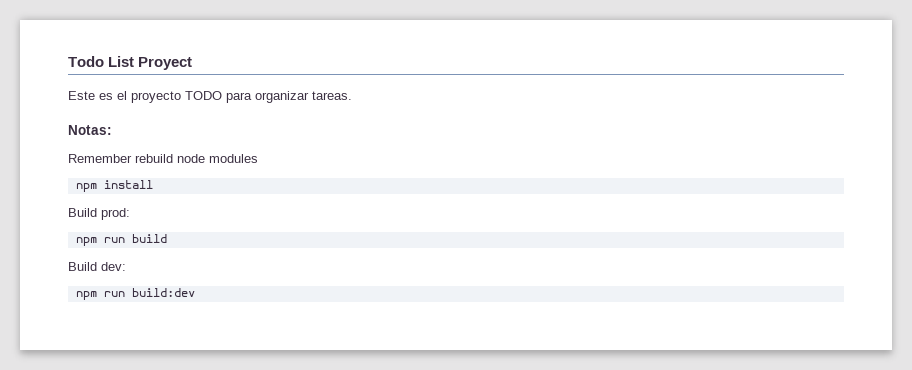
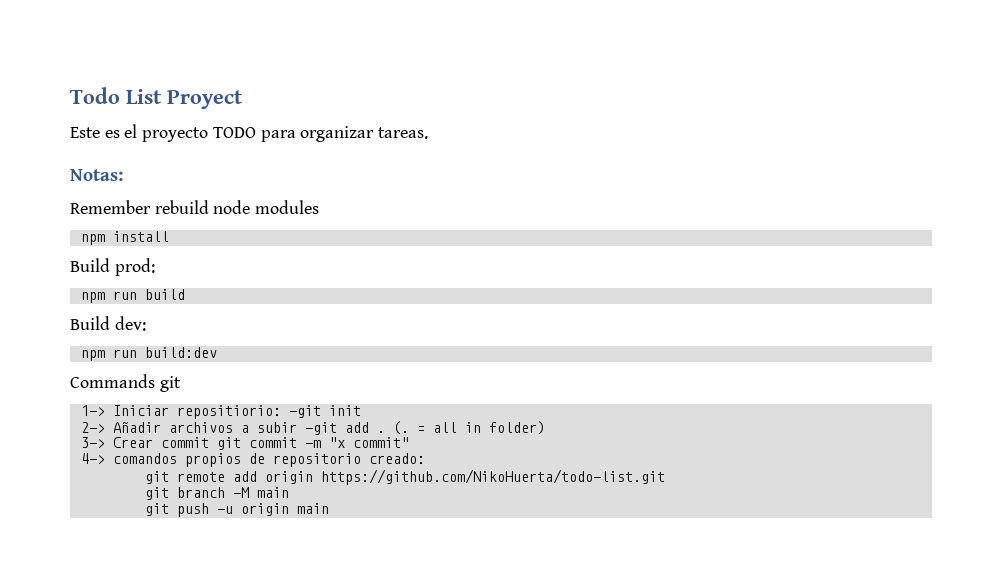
+ Commands git
+ 1-> Iniciar repositiorio: -git init
+ 2-> Añadir archivos a subir -git add . (. = all in folder)
+ 3-> Crear commit git commit -m "x commit"
+ 4-> comandos propios de repositorio creado:
+ git remote add origin https://github.com/NikoHuerta/todo-list.git
+ git branch -M main
+ git push -u origin main

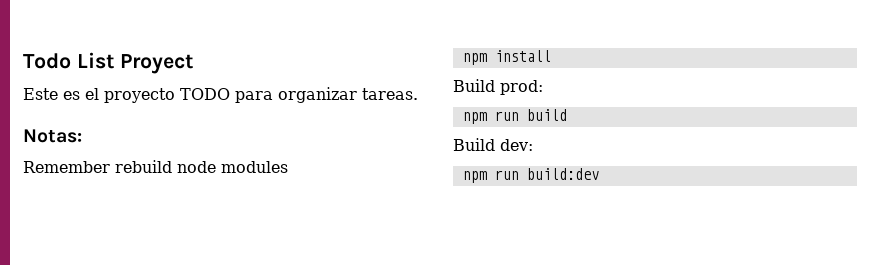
- Commands git
- 1-> Iniciar repositiorio: -git init
- 2-> Añadir archivos a subir -git add . (. = all in folder)
- 3-> Crear commit git commit -m "x commit"
- 4-> comandos propios de repositorio creado:
- git remote add origin https://github.com/NikoHuerta/todo-list.git
- git branch -M main
- git push -u origin main

